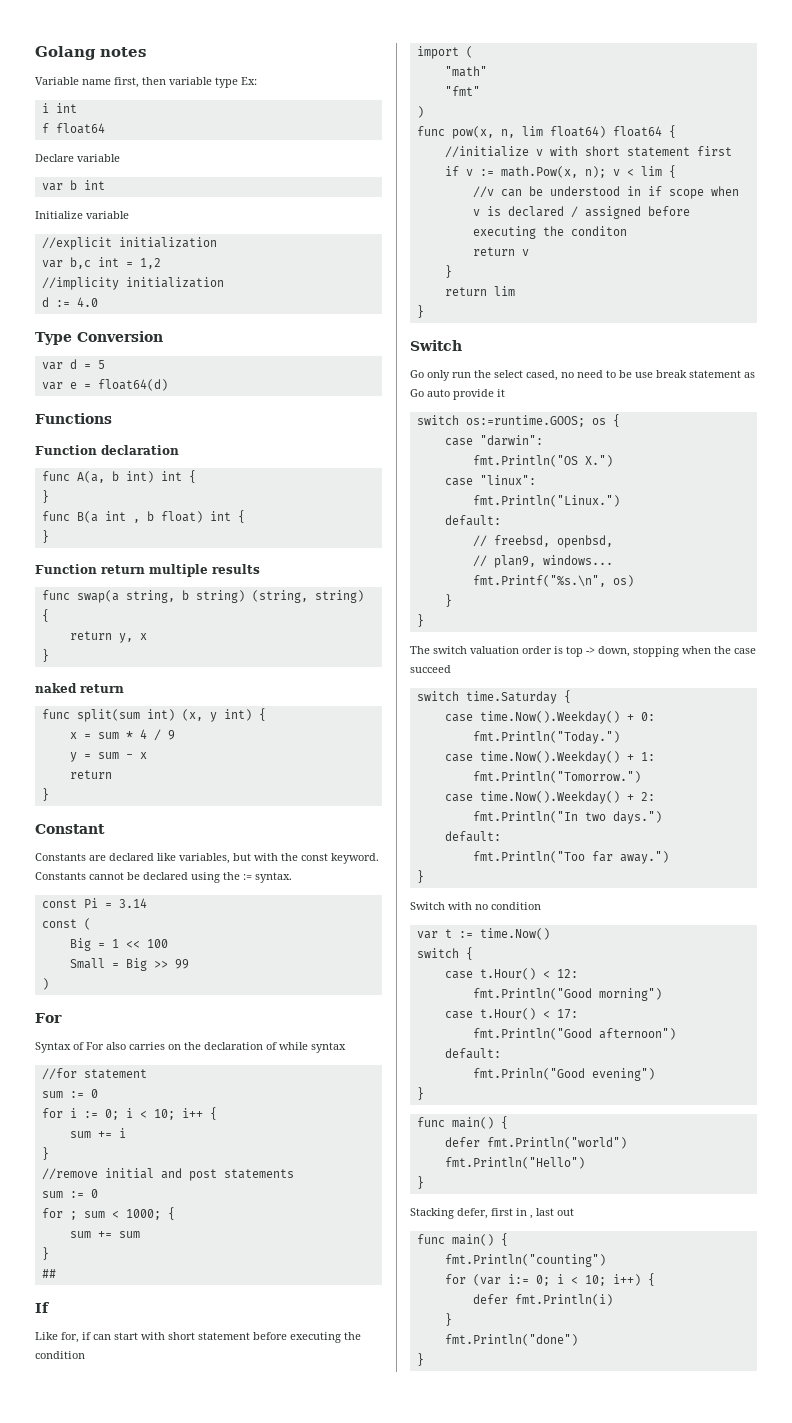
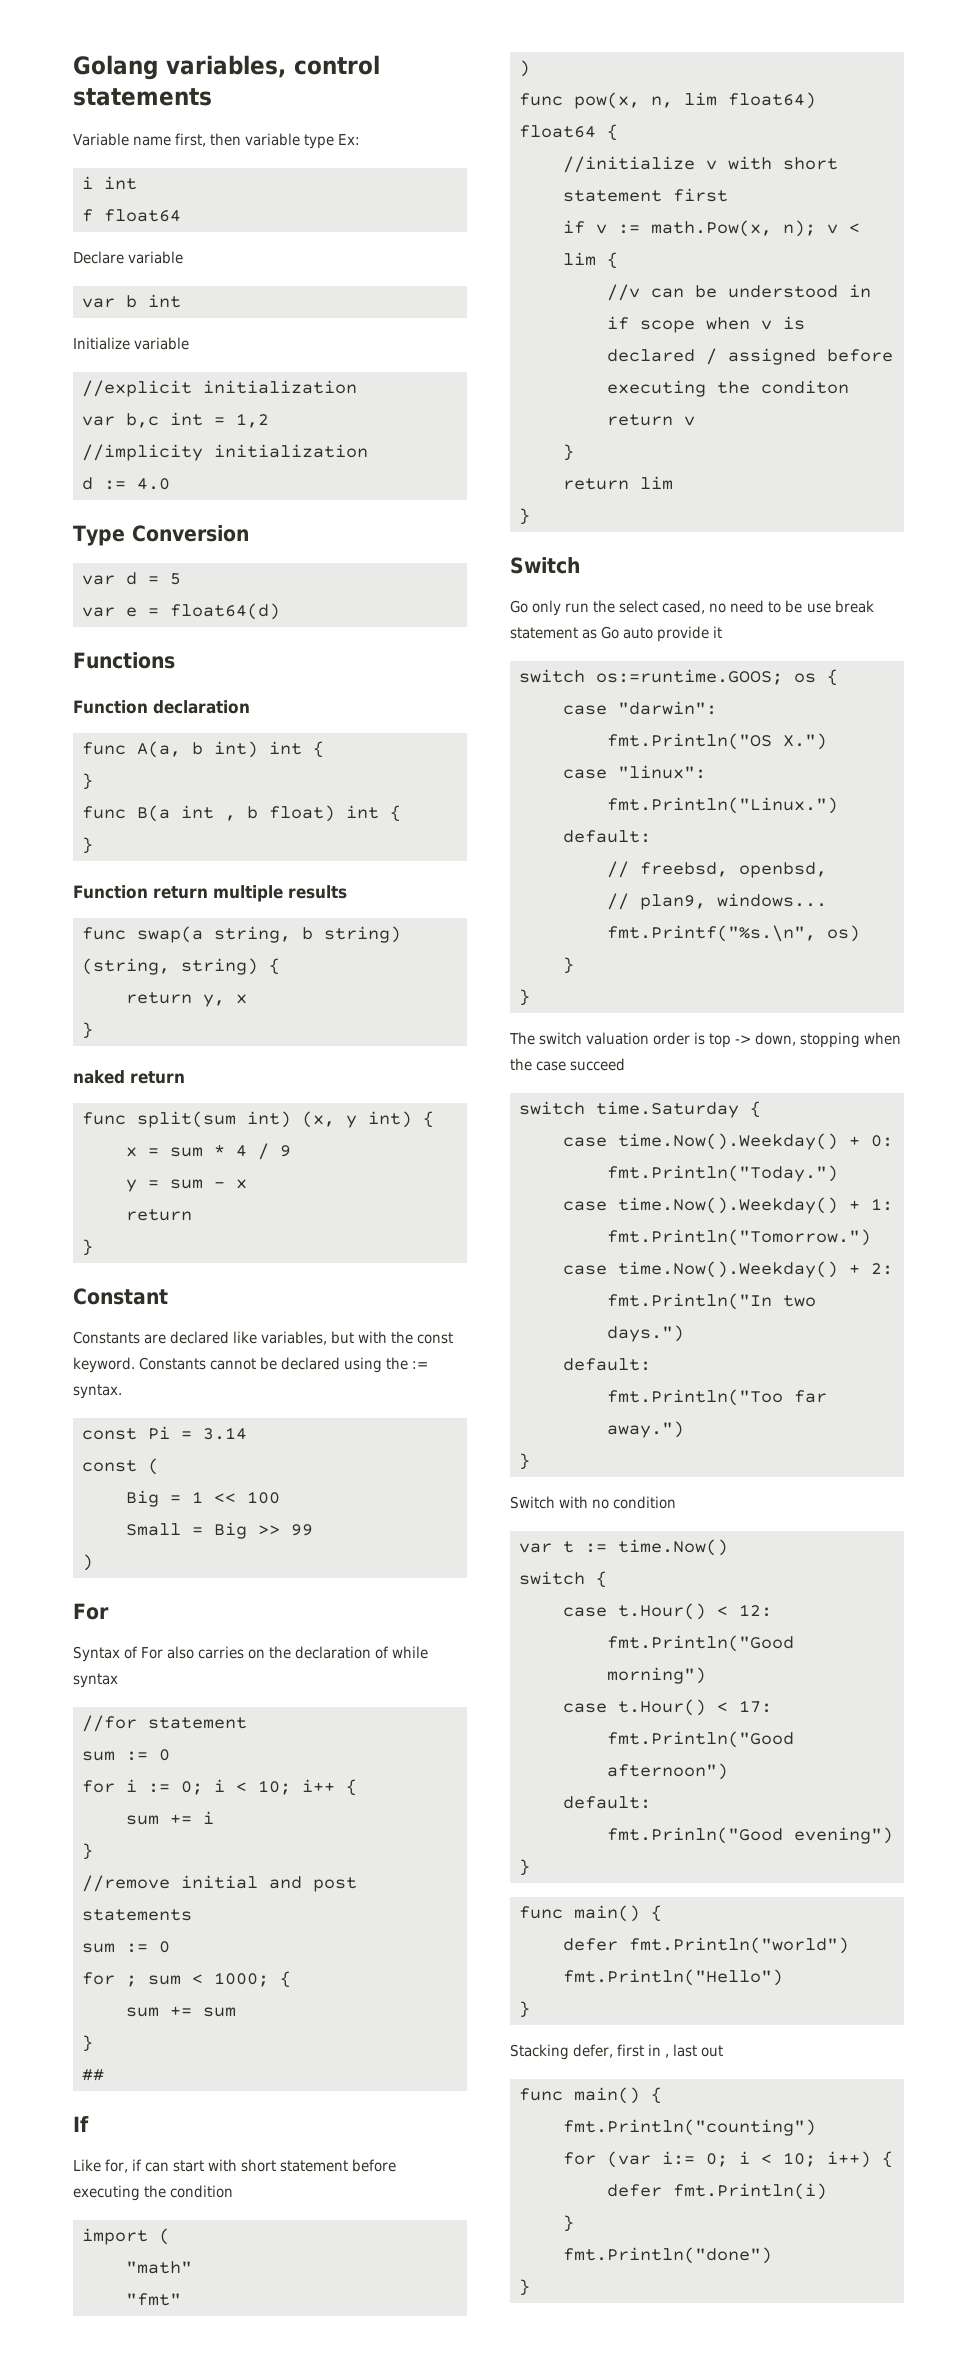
- Golang notes
+ Golang variables, control statements

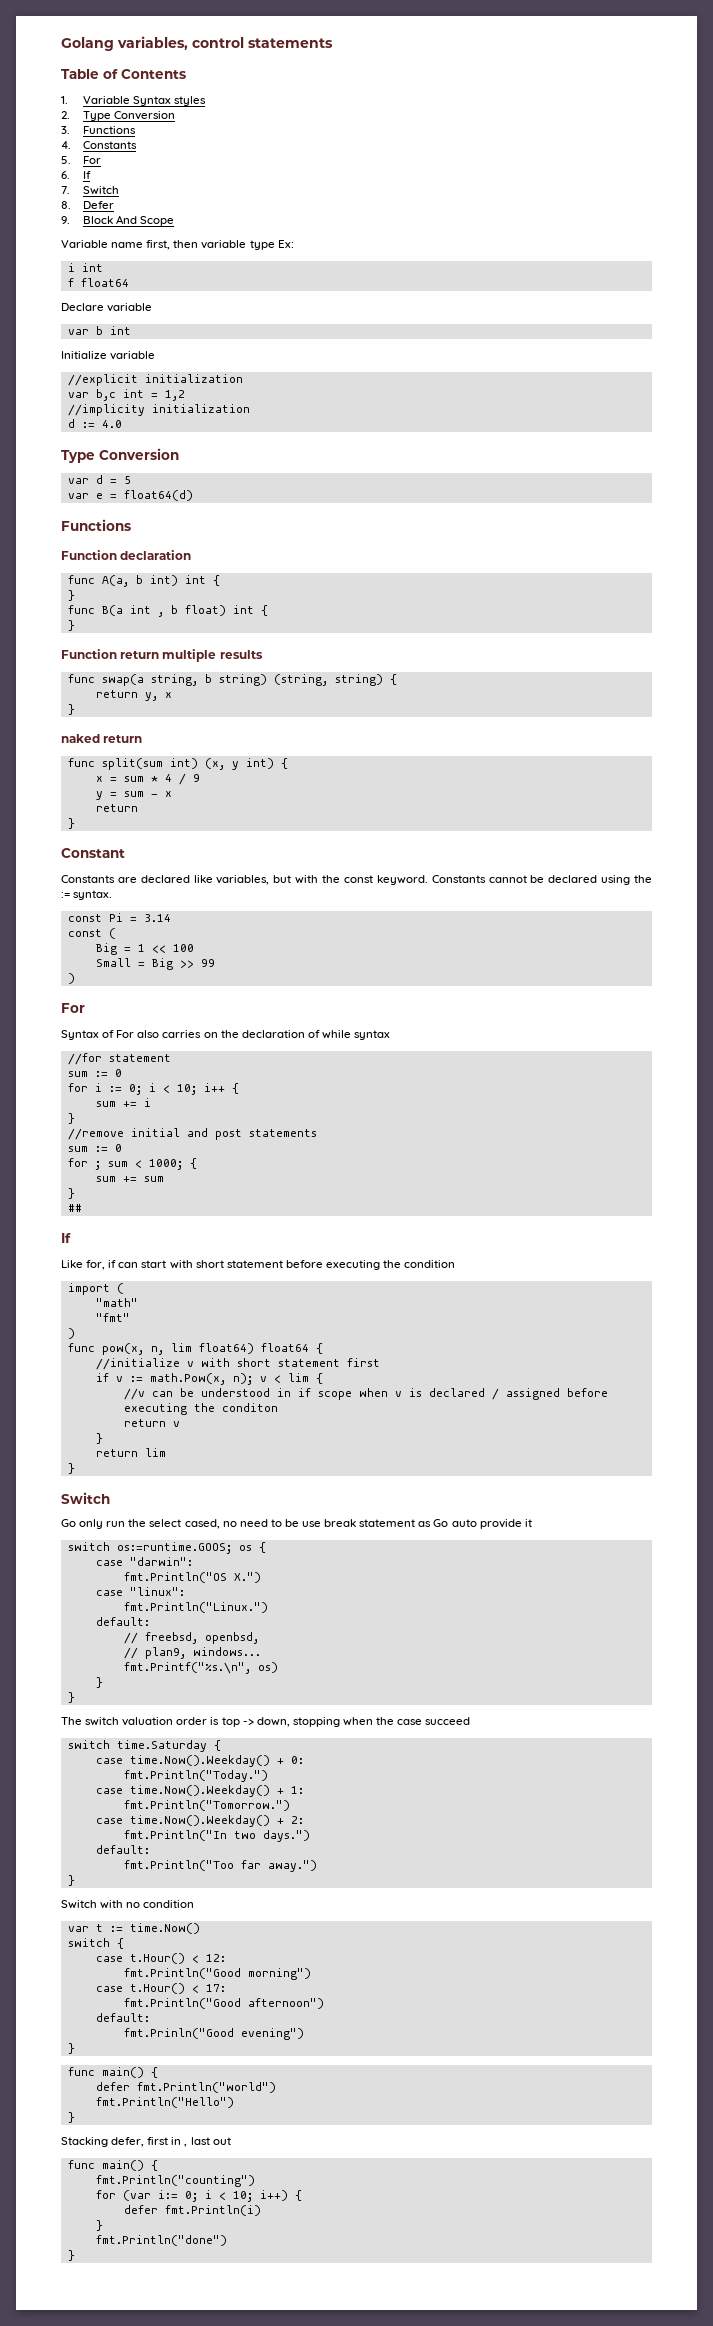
+ Table of Contents
+ 1. Variable Syntax styles
+ 2. Type Conversion
+ 3. Functions
+ 4. Constants
+ 5. For
+ 6. If
+ 7. Switch
+ 8. Defer
+ 9. Block And Scope

